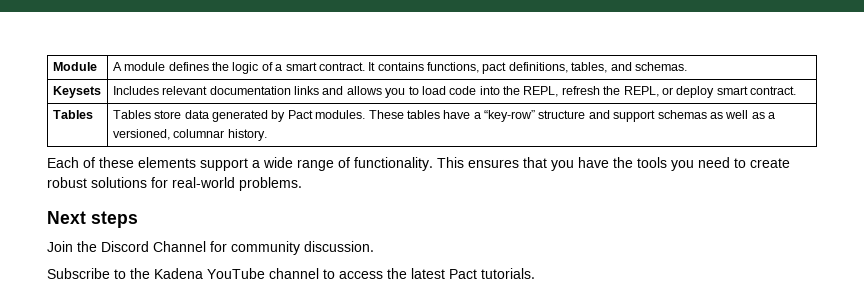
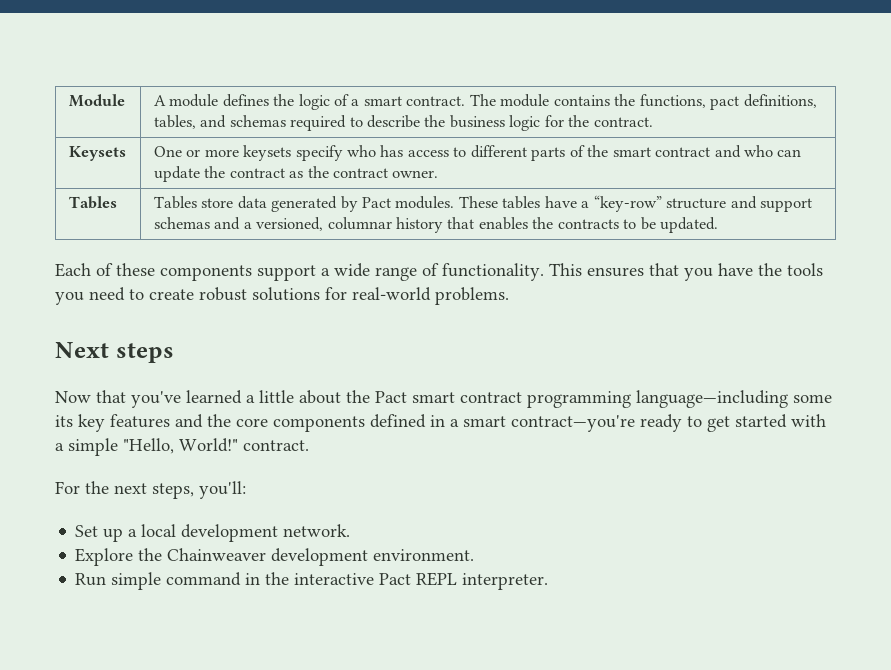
- Module | A module defines the logic of a smart contract. It contains functions, pact definitions, tables, and schemas.
- Keysets | Includes relevant documentation links and allows you to load code into the REPL, refresh the REPL, or deploy smart contract.
+ Module | A module defines the logic of a smart contract. The module contains the functions, pact definitions, tables, and schemas required to describe the business logic for the contract.
+ Keysets | One or more keysets specify who has access to different parts of the smart contract and who can update the contract as the contract owner.
- Tables | Tables store data generated by Pact modules. These tables have a “key-row” structure and support schemas as well as a versioned, columnar history.
+ Tables | Tables store data generated by Pact modules. These tables have a “key-row” structure and support schemas and a versioned, columnar history that enables the contracts to be updated.
- Each of these elements support a wide range of functionality.
+ Each of these components support a wide range of functionality.
- Join the Discord Channel for community discussion.
- Subscribe to the Kadena YouTube channel to access the latest Pact tutorials.
+ Now that you've learned a little about the Pact smart contract programming language—including some its key features and the core components defined in a smart contract—you're ready to get started with a simple "Hello, World!" contract.
+ For the next steps, you'll:
+ Set up a local development network.
+ Explore the Chainweaver development environment.
+ Run simple command in the interactive Pact REPL interpreter.

